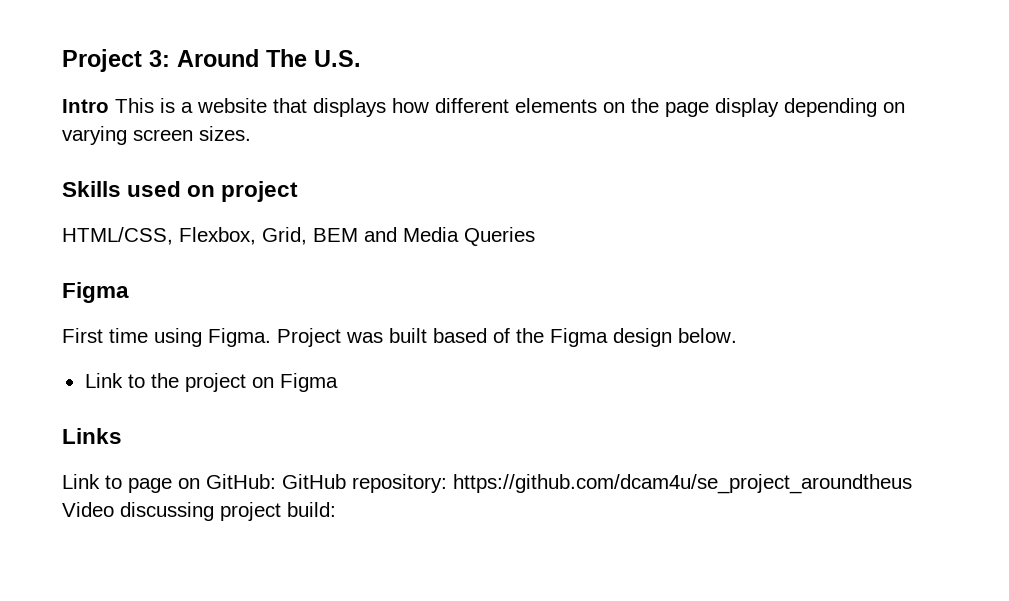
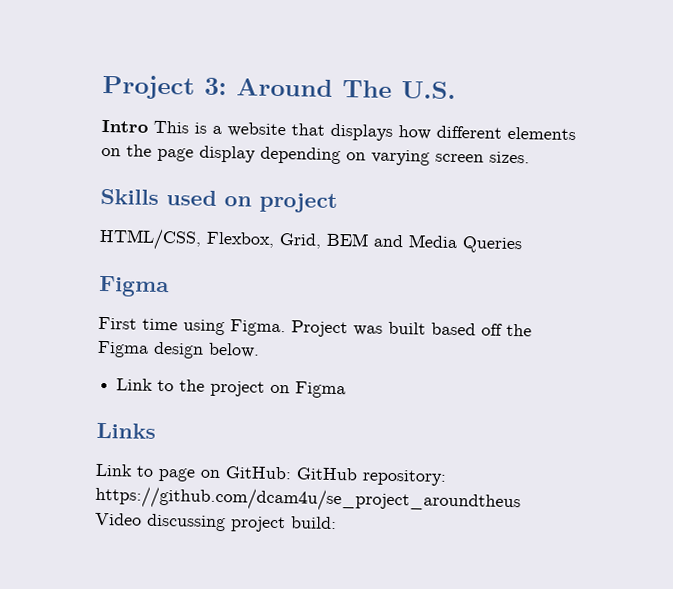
- Project was built based of the Figma design below.
+ Project was built based off the Figma design below.

